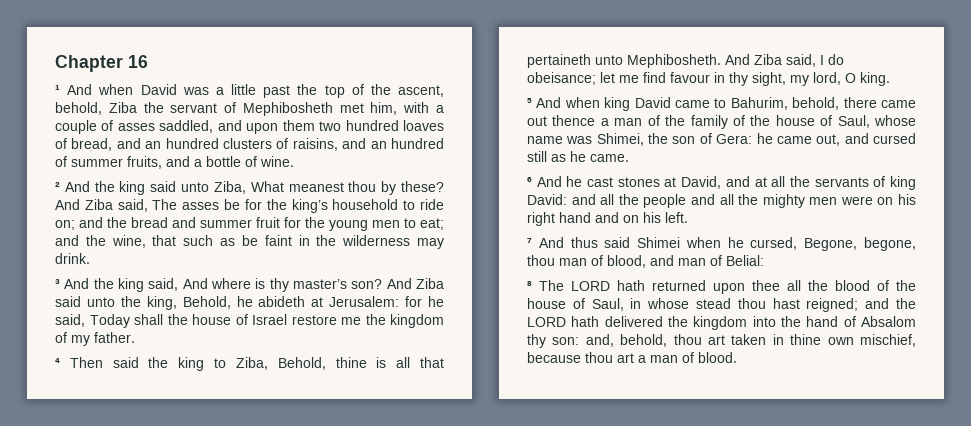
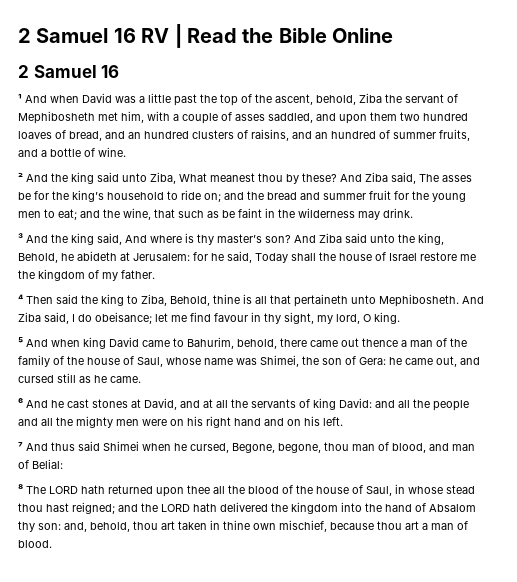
- Chapter 16
+ 2 Samuel 16 RV | Read the Bible Online
+ 2 Samuel 16

